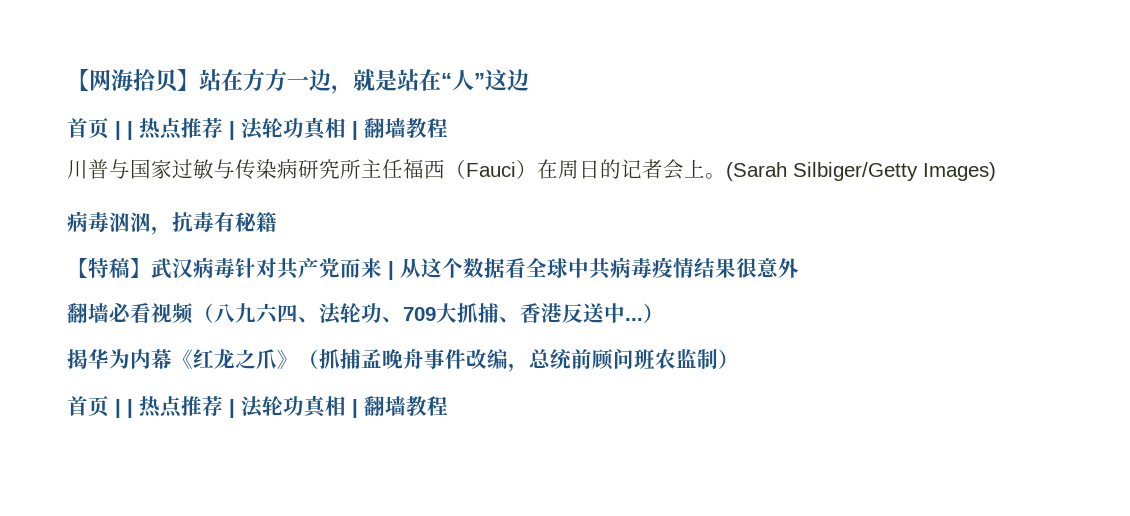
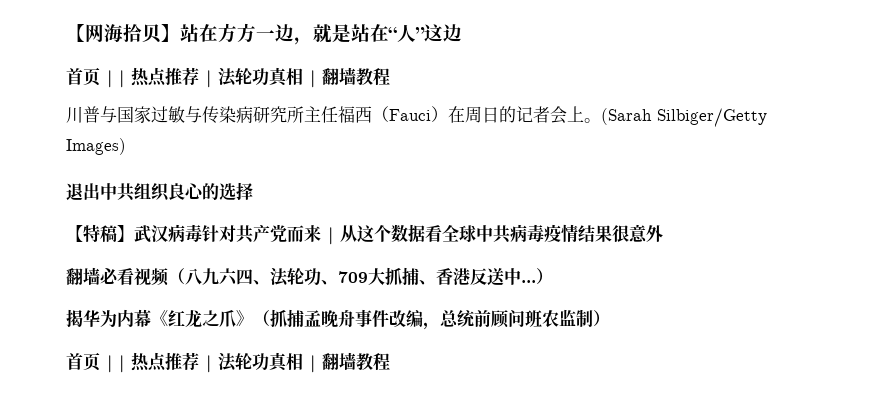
- 病毒汹汹，抗毒有秘籍
+ 退出中共组织良心的选择

